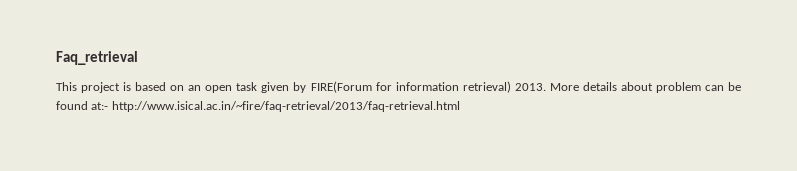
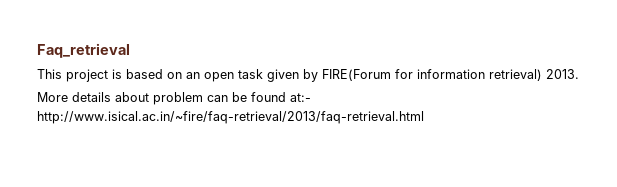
- This project is based on an open task given by FIRE(Forum for information retrieval) 2013. More details about problem can be found at:- http://www.isical.ac.in/~fire/faq-retrieval/2013/faq-retrieval.html
+ This project is based on an open task given by FIRE(Forum for information retrieval) 2013.
+ More details about problem can be found at:- http://www.isical.ac.in/~fire/faq-retrieval/2013/faq-retrieval.html

